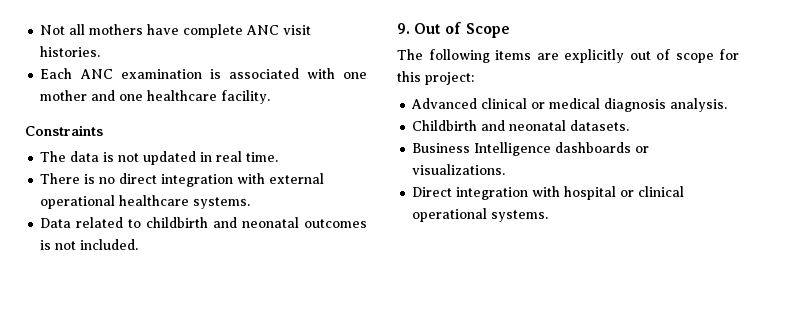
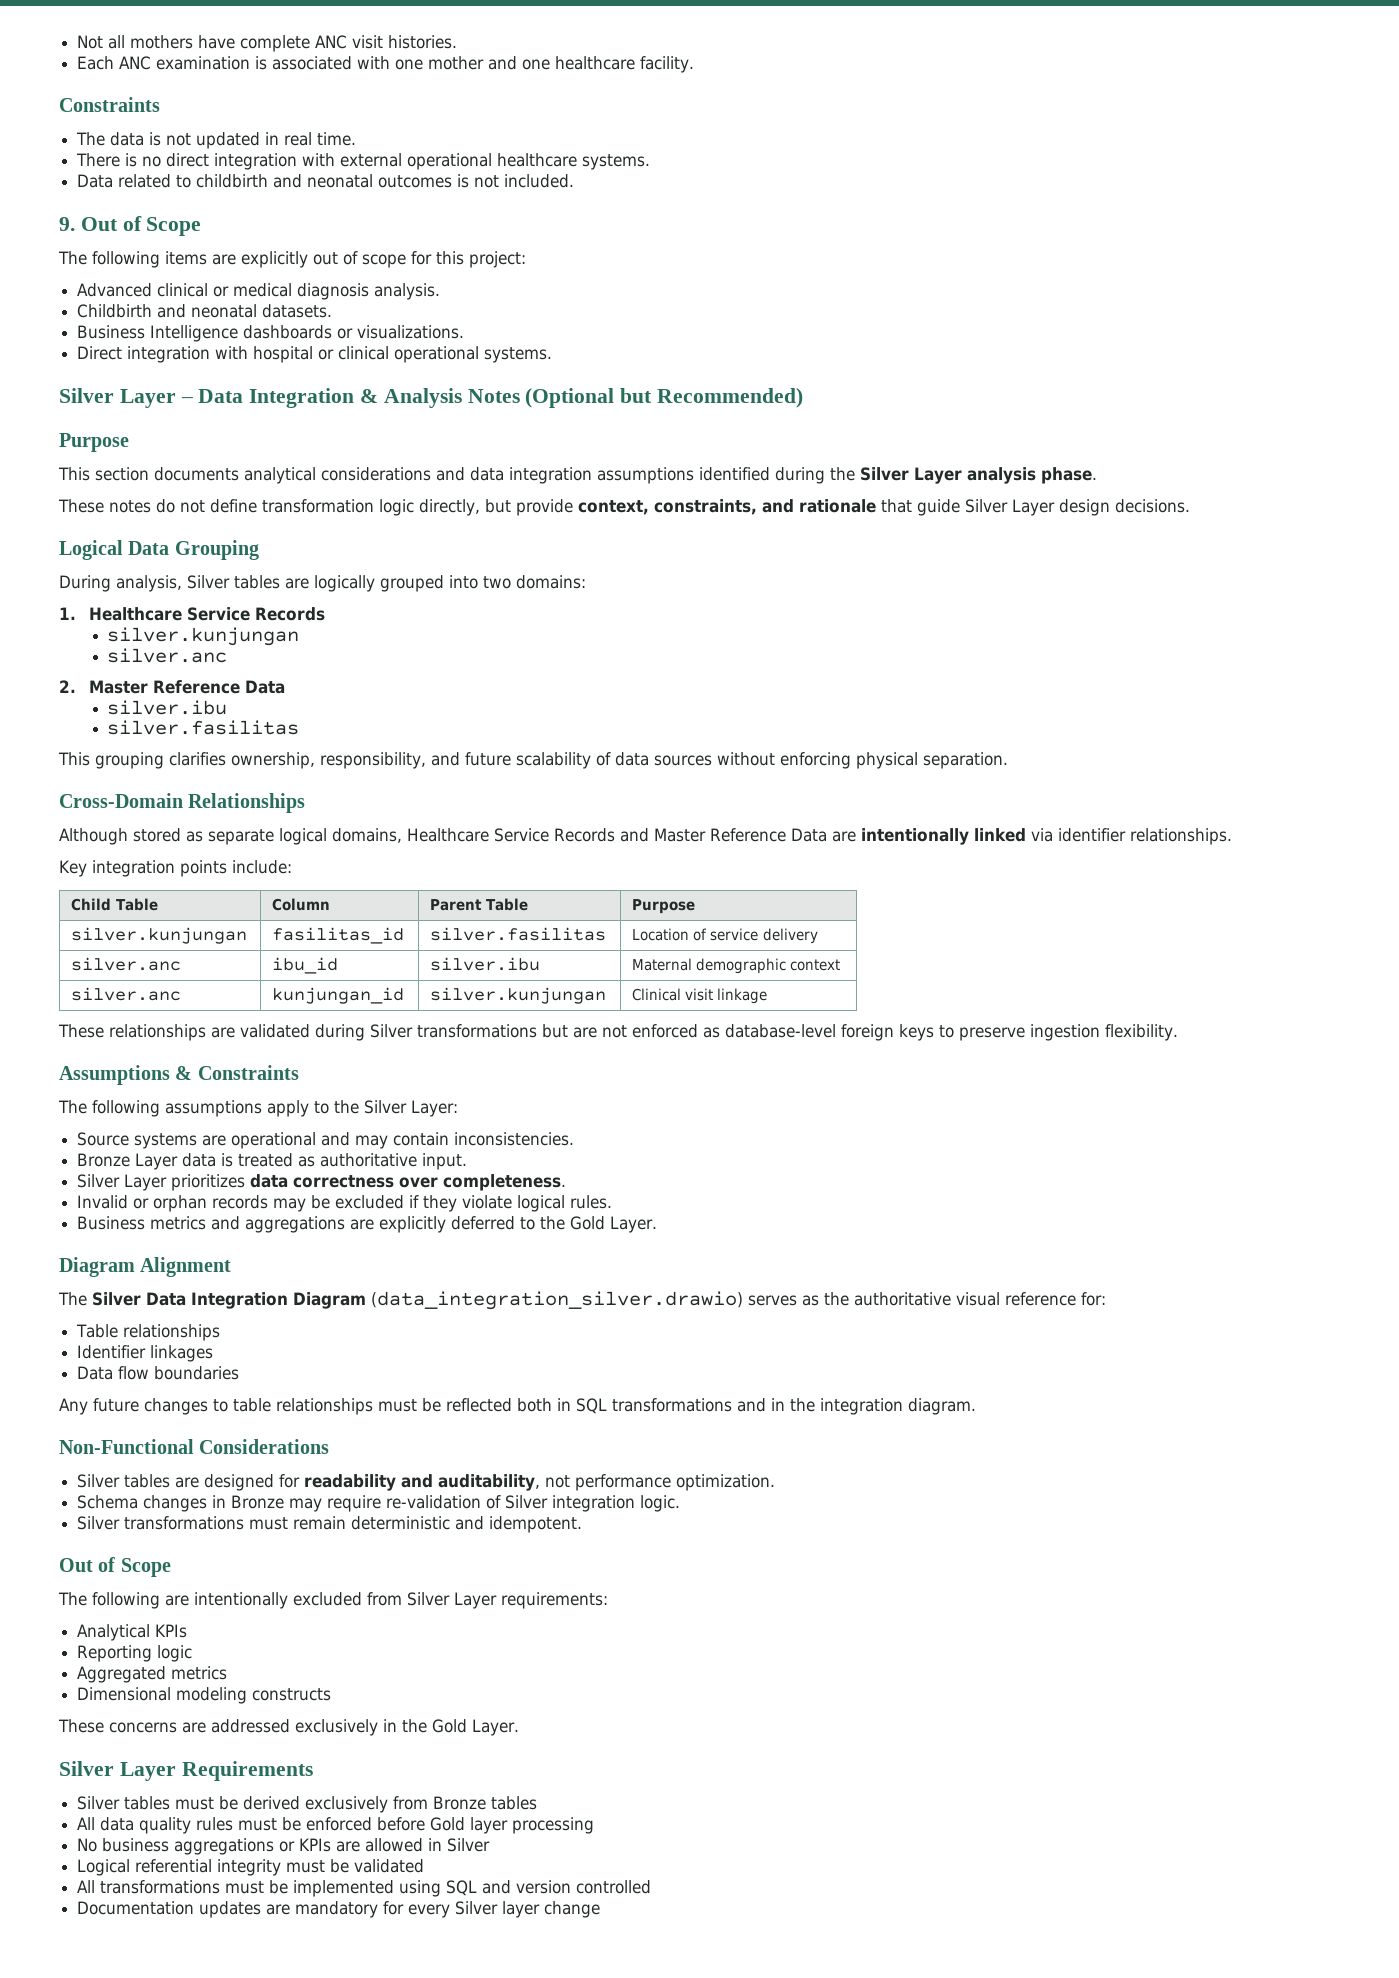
+ Silver Layer – Data Integration & Analysis Notes (Optional but Recommended)
+ Purpose
+ This section documents analytical considerations and data integration assumptions identified during the Silver Layer analysis phase.
+ These notes do not define transformation logic directly, but provide context, constraints, and rationale that guide Silver Layer design decisions.
+ Logical Data Grouping
+ During analysis, Silver tables are logically grouped into two domains:
+ 1. Healthcare Service Records
+ silver.kunjungan
+ silver.anc
+ 2. Master Reference Data
+ silver.ibu
+ silver.fasilitas
+ This grouping clarifies ownership, responsibility, and future scalability of data sources without enforcing physical separation.
+ Cross-Domain Relationships
+ Although stored as separate logical domains, Healthcare Service Records and Master Reference Data are intentionally linked via identifier relationships.
+ Key integration points include:
+ Child Table | Column | Parent Table | Purpose
+ silver.kunjungan | fasilitas_id | silver.fasilitas | Location of service delivery
+ silver.anc | ibu_id | silver.ibu | Maternal demographic context
+ silver.anc | kunjungan_id | silver.kunjungan | Clinical visit linkage
+ These relationships are validated during Silver transformations but are not enforced as database-level foreign keys to preserve ingestion flexibility.
+ Assumptions & Constraints
+ The following assumptions apply to the Silver Layer:
+ Source systems are operational and may contain inconsistencies.
+ Bronze Layer data is treated as authoritative input.
+ Silver Layer prioritizes data correctness over completeness.
+ Invalid or orphan records may be excluded if they violate logical rules.
+ Business metrics and aggregations are explicitly deferred to the Gold Layer.
+ Diagram Alignment
+ The Silver Data Integration Diagram (data_integration_silver.drawio) serves as the authoritative visual reference for:
+ Table relationships
+ Identifier linkages
+ Data flow boundaries
+ Any future changes to table relationships must be reflected both in SQL transformations and in the integration diagram.
+ Non-Functional Considerations
+ Silver tables are designed for readability and auditability, not performance optimization.
+ Schema changes in Bronze may require re-validation of Silver integration logic.
+ Silver transformations must remain deterministic and idempotent.
+ Out of Scope
+ The following are intentionally excluded from Silver Layer requirements:
+ Analytical KPIs
+ Reporting logic
+ Aggregated metrics
+ Dimensional modeling constructs
+ These concerns are addressed exclusively in the Gold Layer.
+ Silver Layer Requirements
+ Silver tables must be derived exclusively from Bronze tables
+ All data quality rules must be enforced before Gold layer processing
+ No business aggregations or KPIs are allowed in Silver
+ Logical referential integrity must be validated
+ All transformations must be implemented using SQL and version controlled
+ Documentation updates are mandatory for every Silver layer change

